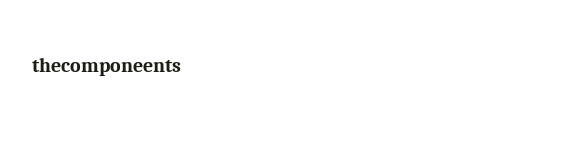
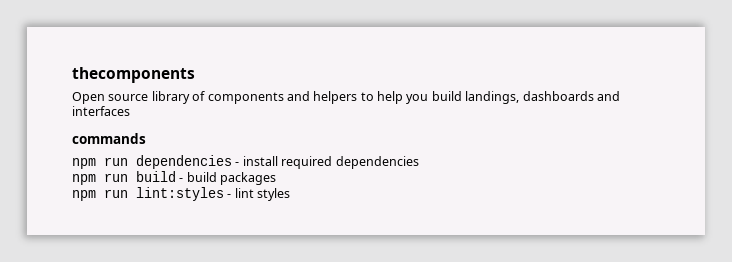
- thecomponeents
+ thecomponents
+ Open source library of components and helpers to help you build landings, dashboards and interfaces
+ commands
+ npm run dependencies - install required dependencies
+ npm run build - build packages
+ npm run lint:styles - lint styles

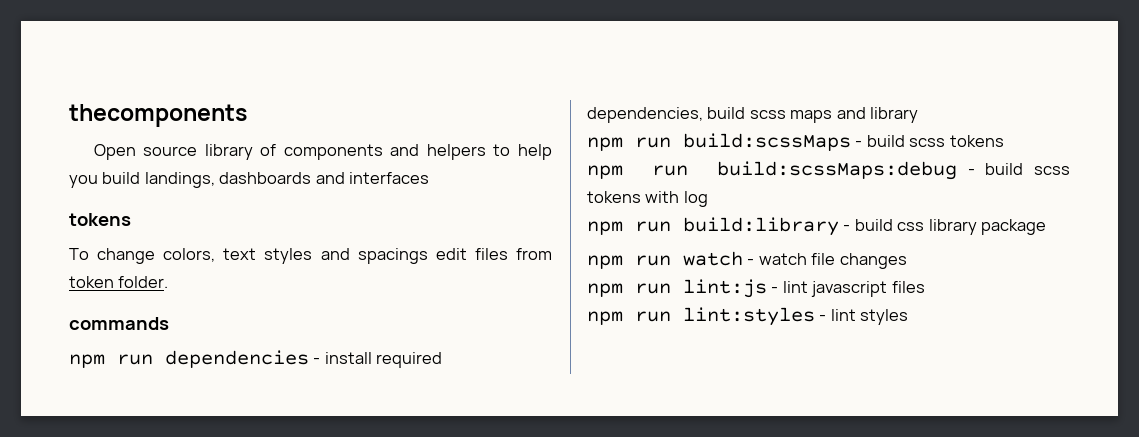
  Open source library of components and helpers to help you build landings, dashboards and interfaces
+ tokens
+ To change colors, text styles and spacings edit files from token folder.
- npm run dependencies - install required dependencies
- npm run build - build packages
+ npm run dependencies - install required dependencies, build scss maps and library
+ npm run build:scssMaps - build scss tokens
+ npm run build:scssMaps:debug - build scss tokens with log
+ npm run build:library - build css library package
+ npm run watch - watch file changes
+ npm run lint:js - lint javascript files

